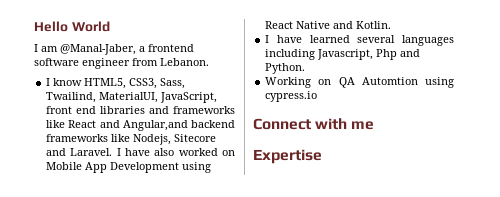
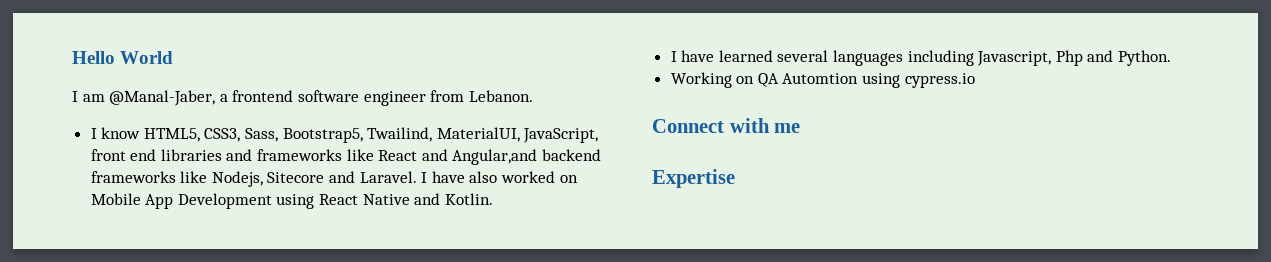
- I know HTML5, CSS3, Sass, Twailind, MaterialUI, JavaScript, front end libraries and frameworks like React and Angular,and backend frameworks like Nodejs, Sitecore and Laravel.
+ I know HTML5, CSS3, Sass, Bootstrap5, Twailind, MaterialUI, JavaScript, front end libraries and frameworks like React and Angular,and backend frameworks like Nodejs, Sitecore and Laravel.

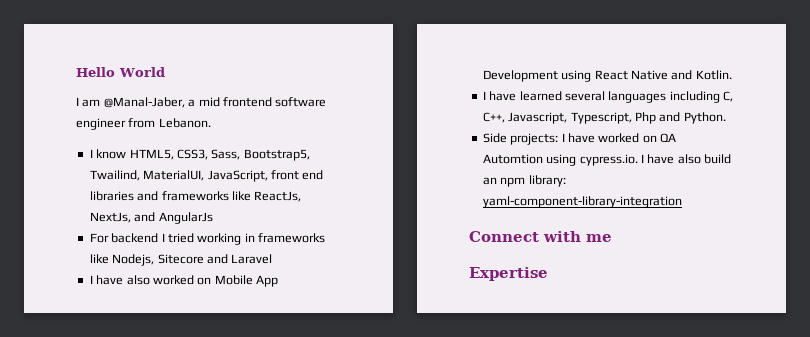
- I am @Manal-Jaber, a frontend software engineer from Lebanon.
+ I am @Manal-Jaber, a mid frontend software engineer from Lebanon.
- I know HTML5, CSS3, Sass, Bootstrap5, Twailind, MaterialUI, JavaScript, front end libraries and frameworks like React and Angular,and backend frameworks like Nodejs, Sitecore and Laravel. I have also worked on Mobile App Development using React Native and Kotlin.
+ I know HTML5, CSS3, Sass, Bootstrap5, Twailind, MaterialUI, JavaScript, front end libraries and frameworks like ReactJs, NextJs, and AngularJs
+ For backend I tried working in frameworks like Nodejs, Sitecore and Laravel
+ I have also worked on Mobile App Development using React Native and Kotlin.
- I have learned several languages including Javascript, Php and Python.
+ I have learned several languages including C, C++, Javascript, Typescript, Php and Python.
- Working on QA Automtion using cypress.io
+ Side projects: I have worked on QA Automtion using cypress.io. I have also build an npm library: yaml-component-library-integration

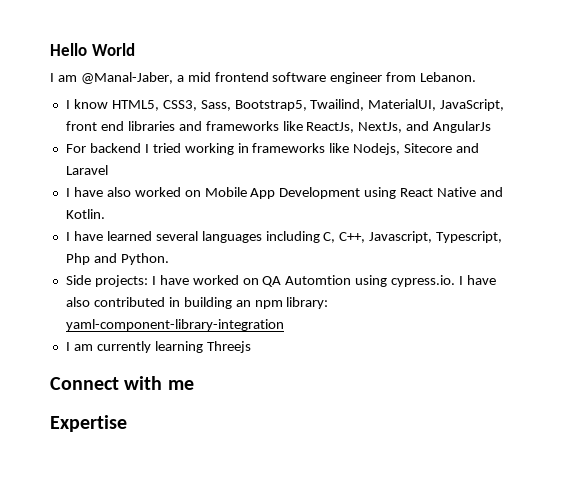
- Side projects: I have worked on QA Automtion using cypress.io. I have also build an npm library: yaml-component-library-integration
+ Side projects: I have worked on QA Automtion using cypress.io. I have also contributed in building an npm library: yaml-component-library-integration
+ I am currently learning Threejs

